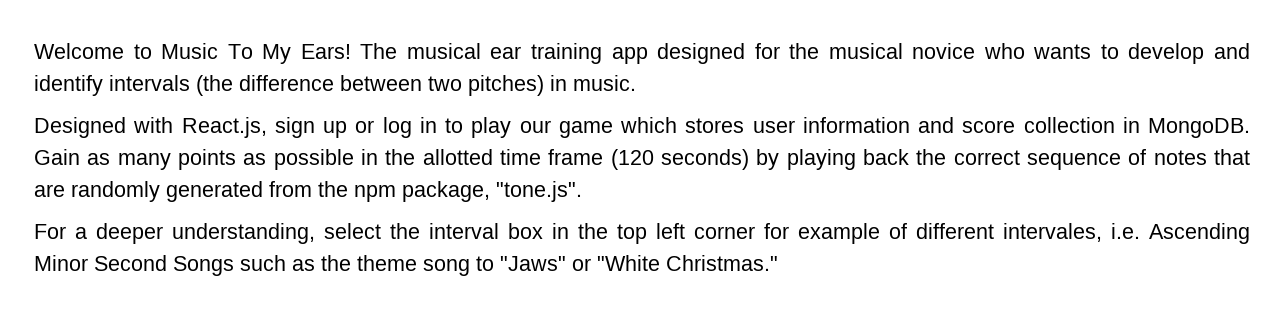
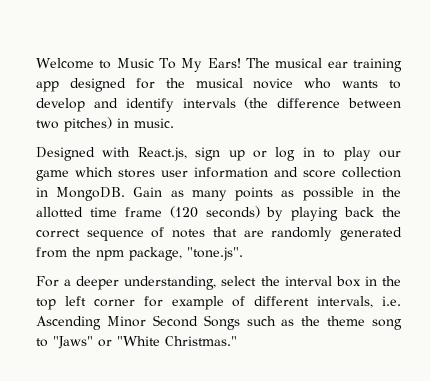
- For a deeper understanding, select the interval box in the top left corner for example of different intervales, i.e. Ascending Minor Second Songs such as the theme song to "Jaws" or "White Christmas."
+ For a deeper understanding, select the interval box in the top left corner for example of different intervals, i.e. Ascending Minor Second Songs such as the theme song to "Jaws" or "White Christmas."

